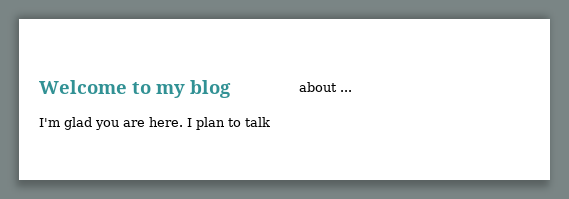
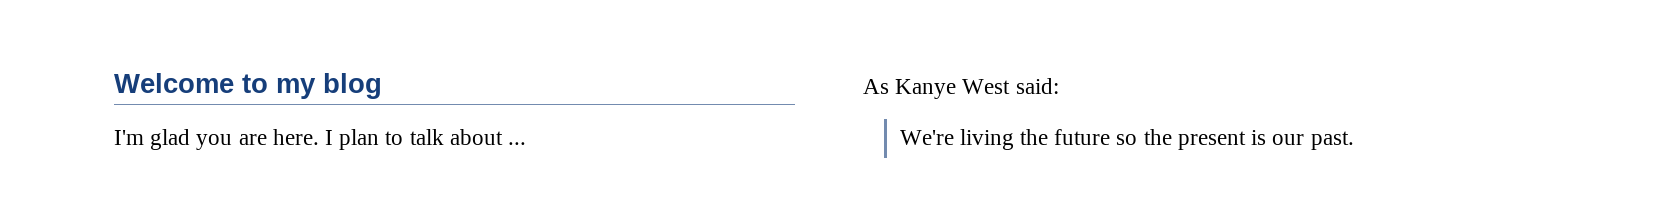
+ As Kanye West said:
+ We're living the future so the present is our past.

